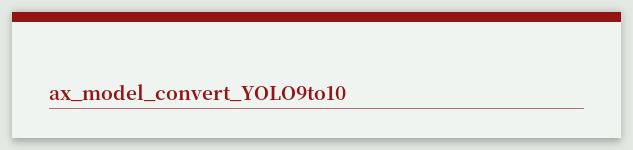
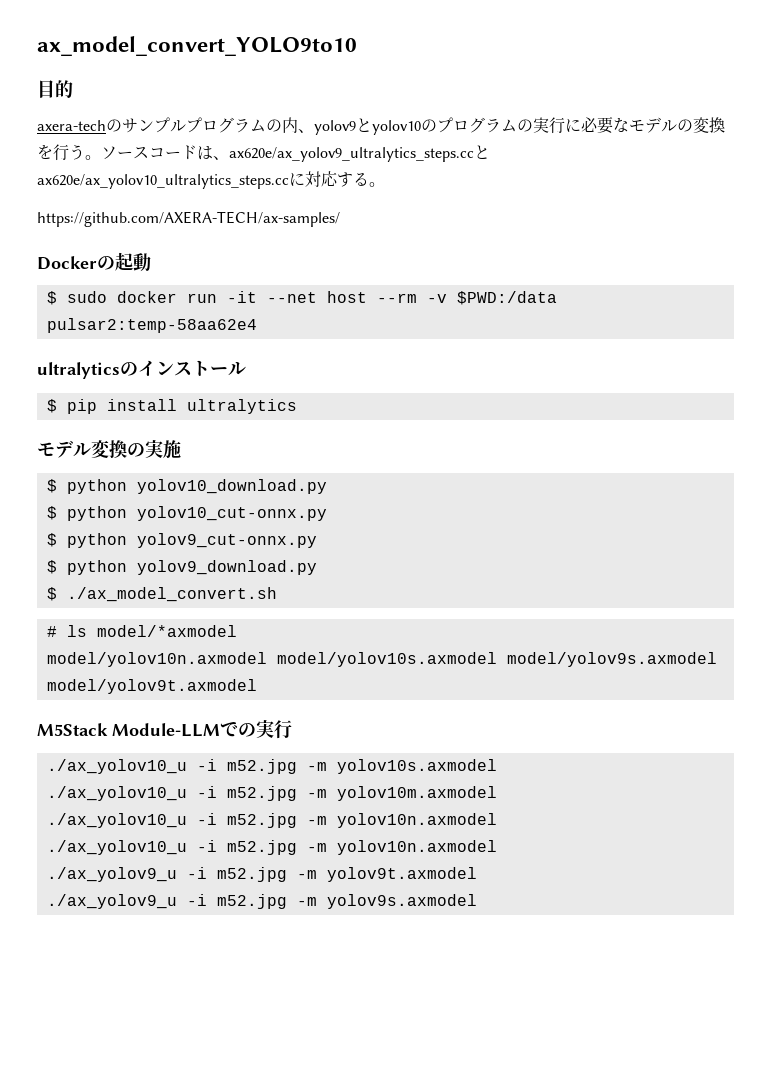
+ 目的
+ axera-techのサンプルプログラムの内、yolov9とyolov10のプログラムの実行に必要なモデルの変換を行う。ソースコードは、ax620e/ax_yolov9_ultralytics_steps.ccとax620e/ax_yolov10_ultralytics_steps.ccに対応する。
+ https://github.com/AXERA-TECH/ax-samples/
+ Dockerの起動
+ $ sudo docker run -it --net host --rm -v $PWD:/data pulsar2:temp-58aa62e4
+ ultralyticsのインストール
+ $ pip install ultralytics
+ モデル変換の実施
+ $ python yolov10_download.py
+ $ python yolov10_cut-onnx.py
+ $ python yolov9_cut-onnx.py
+ $ python yolov9_download.py
+ $ ./ax_model_convert.sh
+ # ls model/*axmodel
+ model/yolov10n.axmodel model/yolov10s.axmodel model/yolov9s.axmodel model/yolov9t.axmodel
+ M5Stack Module-LLMでの実行
+ ./ax_yolov10_u -i m52.jpg -m yolov10s.axmodel
+ ./ax_yolov10_u -i m52.jpg -m yolov10m.axmodel
+ ./ax_yolov10_u -i m52.jpg -m yolov10n.axmodel
+ ./ax_yolov10_u -i m52.jpg -m yolov10n.axmodel
+ ./ax_yolov9_u -i m52.jpg -m yolov9t.axmodel
+ ./ax_yolov9_u -i m52.jpg -m yolov9s.axmodel

